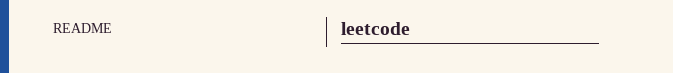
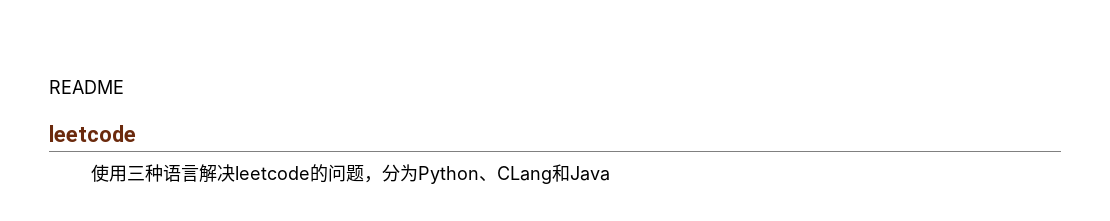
+ 使用三种语言解决leetcode的问题，分为Python、CLang和Java

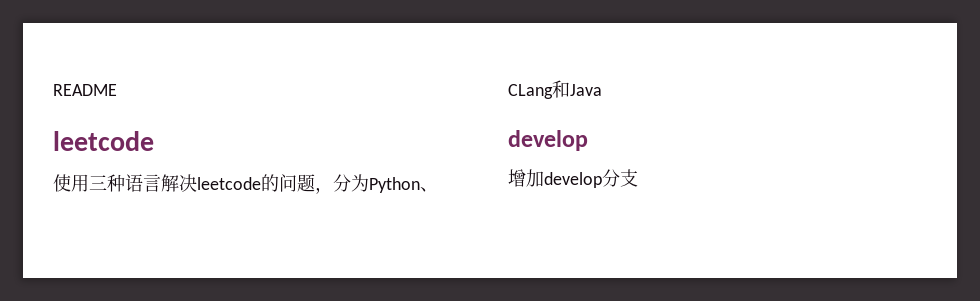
  使用三种语言解决leetcode的问题，分为Python、CLang和Java
+ develop
+ 增加develop分支

